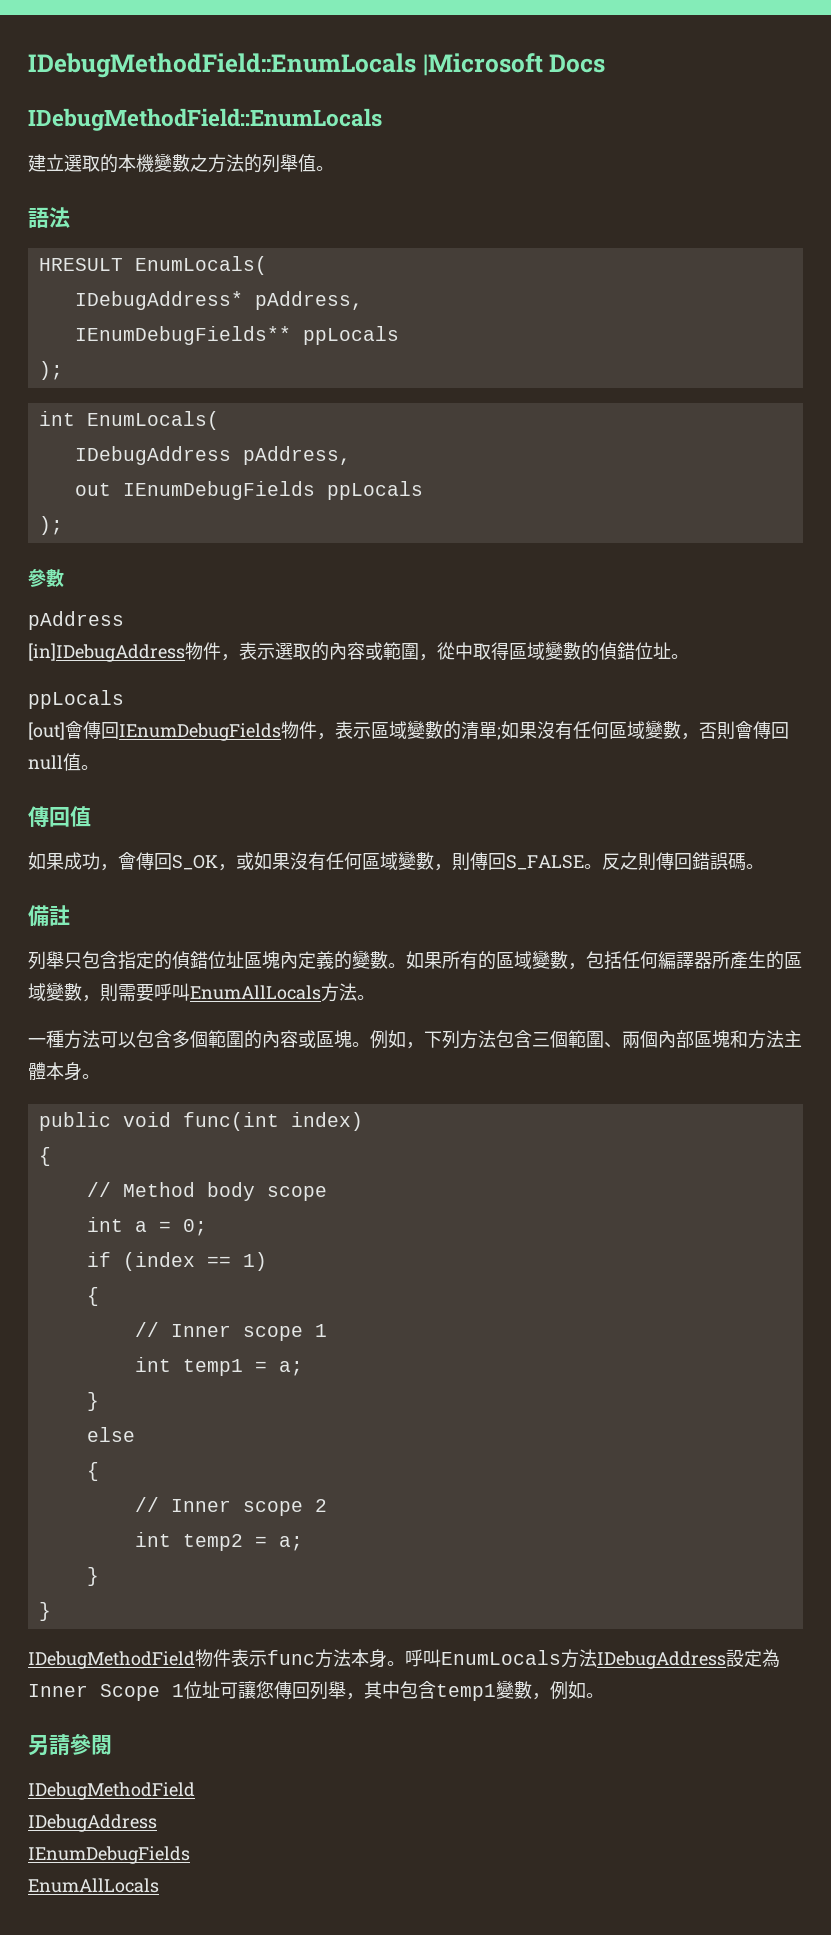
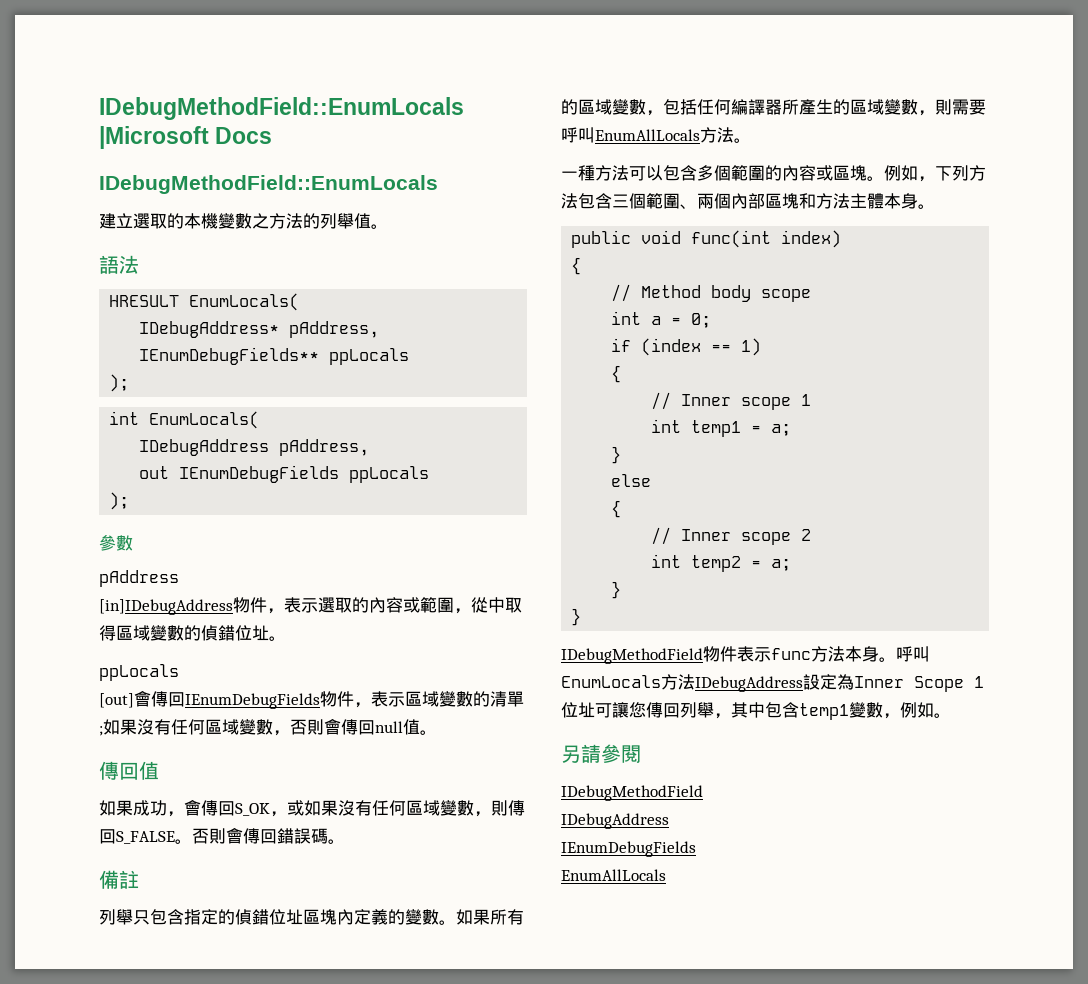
- 反之則傳回錯誤碼。
+ 否則會傳回錯誤碼。

